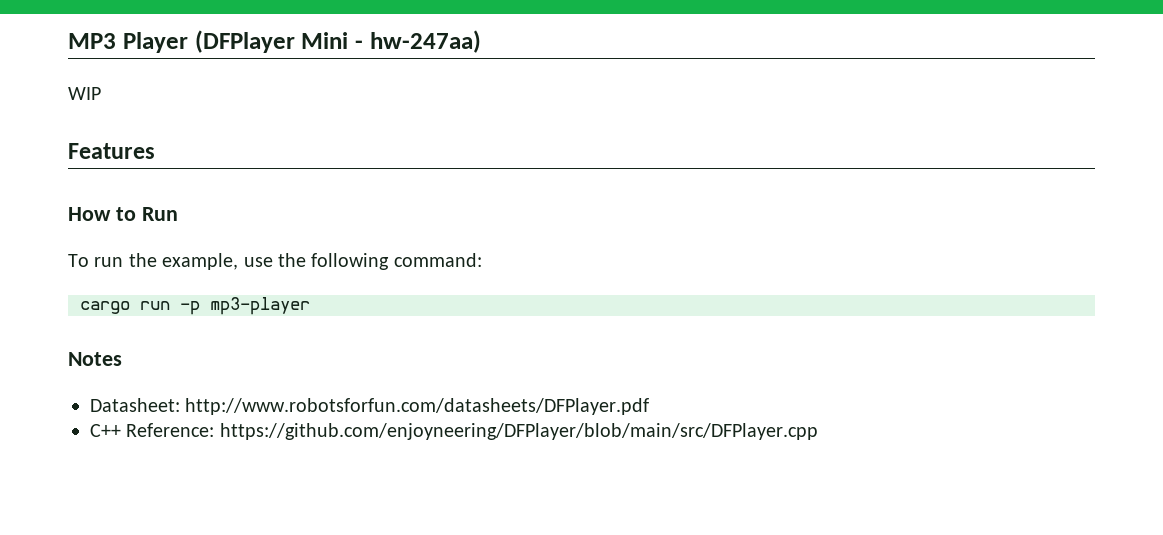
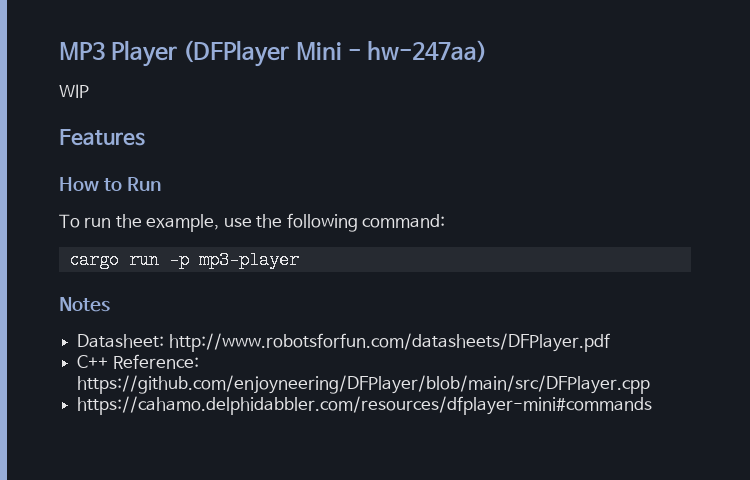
+ https://cahamo.delphidabbler.com/resources/dfplayer-mini#commands

